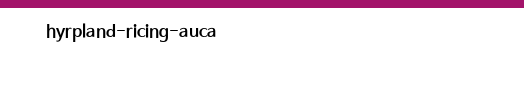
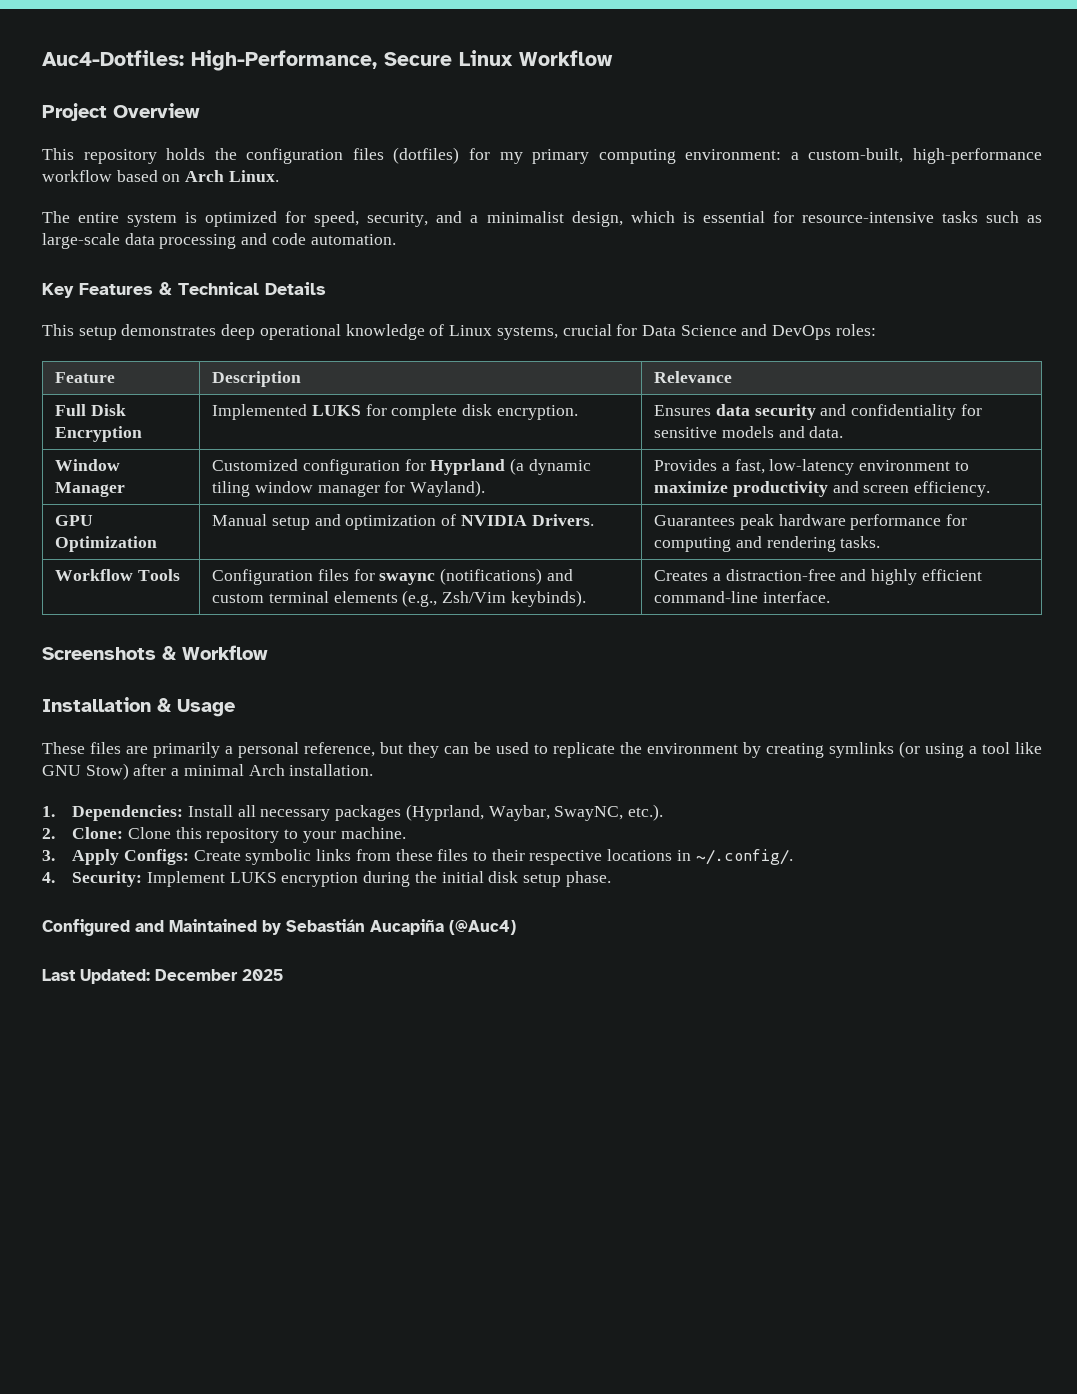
- hyrpland-ricing-auca
+ Auc4-Dotfiles: High-Performance, Secure Linux Workflow
+ Project Overview
+ This repository holds the configuration files (dotfiles) for my primary computing environment: a custom-built, high-performance workflow based on Arch Linux.
+ The entire system is optimized for speed, security, and a minimalist design, which is essential for resource-intensive tasks such as large-scale data processing and code automation.
+ Key Features & Technical Details
+ This setup demonstrates deep operational knowledge of Linux systems, crucial for Data Science and DevOps roles:
+ Feature | Description | Relevance
+ Full Disk Encryption | Implemented LUKS for complete disk encryption. | Ensures data security and confidentiality for sensitive models and data.
+ Window Manager | Customized configuration for Hyprland (a dynamic tiling window manager for Wayland). | Provides a fast, low-latency environment to maximize productivity and screen efficiency.
+ GPU Optimization | Manual setup and optimization of NVIDIA Drivers. | Guarantees peak hardware performance for computing and rendering tasks.
+ Workflow Tools | Configuration files for swaync (notifications) and custom terminal elements (e.g., Zsh/Vim keybinds). | Creates a distraction-free and highly efficient command-line interface.
+ Screenshots & Workflow
+ Installation & Usage
+ These files are primarily a personal reference, but they can be used to replicate the environment by creating symlinks (or using a tool like GNU Stow) after a minimal Arch installation.
+ 1. Dependencies: Install all necessary packages (Hyprland, Waybar, SwayNC, etc.).
+ 2. Clone: Clone this repository to your machine.
+ 3. Apply Configs: Create symbolic links from these files to their respective locations in ~/.config/.
+ 4. Security: Implement LUKS encryption during the initial disk setup phase.
+ Configured and Maintained by Sebastián Aucapiña (@Auc4)
+ Last Updated: December 2025

